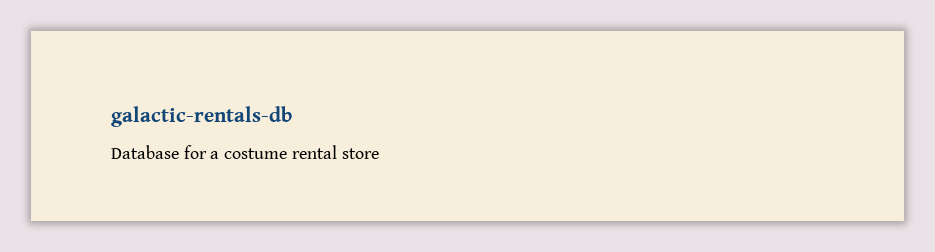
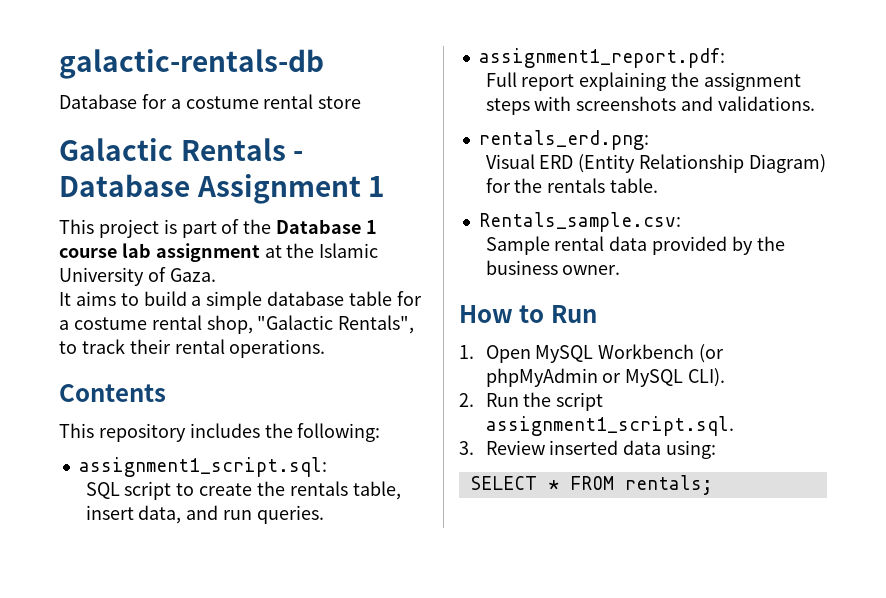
+ Galactic Rentals - Database Assignment 1
+ This project is part of the Database 1 course lab assignment at the Islamic University of Gaza.
+ It aims to build a simple database table for a costume rental shop, "Galactic Rentals", to track their rental operations.
+ Contents
+ This repository includes the following:
+ assignment1_script.sql:
+ SQL script to create the rentals table, insert data, and run queries.
+ assignment1_report.pdf:
+ Full report explaining the assignment steps with screenshots and validations.
+ rentals_erd.png:
+ Visual ERD (Entity Relationship Diagram) for the rentals table.
+ Rentals_sample.csv:
+ Sample rental data provided by the business owner.
+ How to Run
+ 1. Open MySQL Workbench (or phpMyAdmin or MySQL CLI).
+ 2. Run the script assignment1_script.sql.
+ 3. Review inserted data using:
+ SELECT * FROM rentals;

